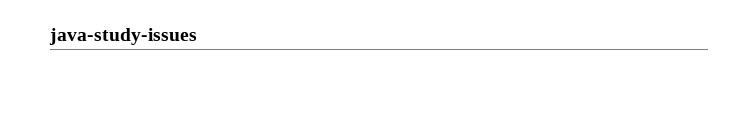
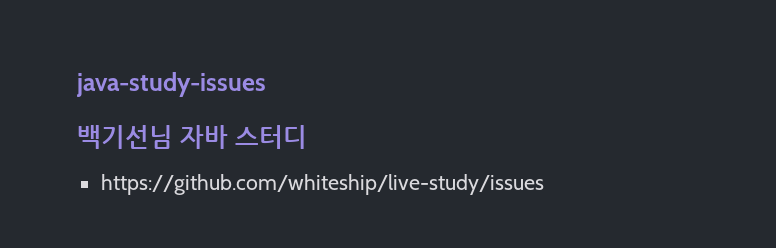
+ 백기선님 자바 스터디
+ https://github.com/whiteship/live-study/issues

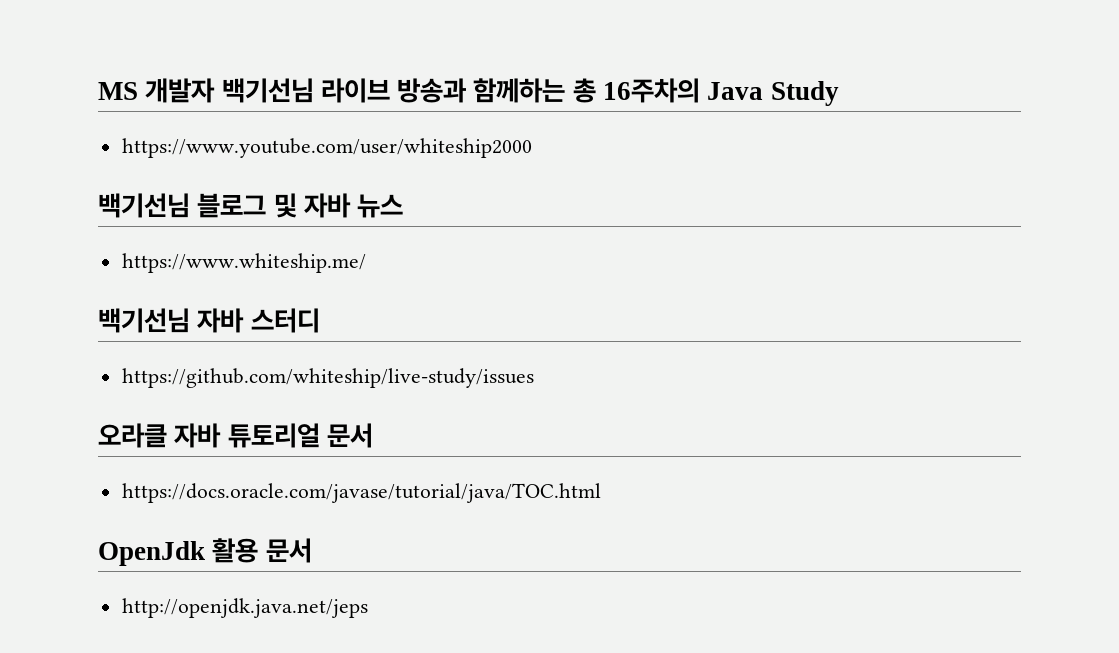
- java-study-issues
+ MS 개발자 백기선님 라이브 방송과 함께하는 총 16주차의 Java Study
+ https://www.youtube.com/user/whiteship2000
+ 백기선님 블로그 및 자바 뉴스
+ https://www.whiteship.me/
  백기선님 자바 스터디
  https://github.com/whiteship/live-study/issues
+ 오라클 자바 튜토리얼 문서
+ https://docs.oracle.com/javase/tutorial/java/TOC.html
+ OpenJdk 활용 문서
+ http://openjdk.java.net/jeps

